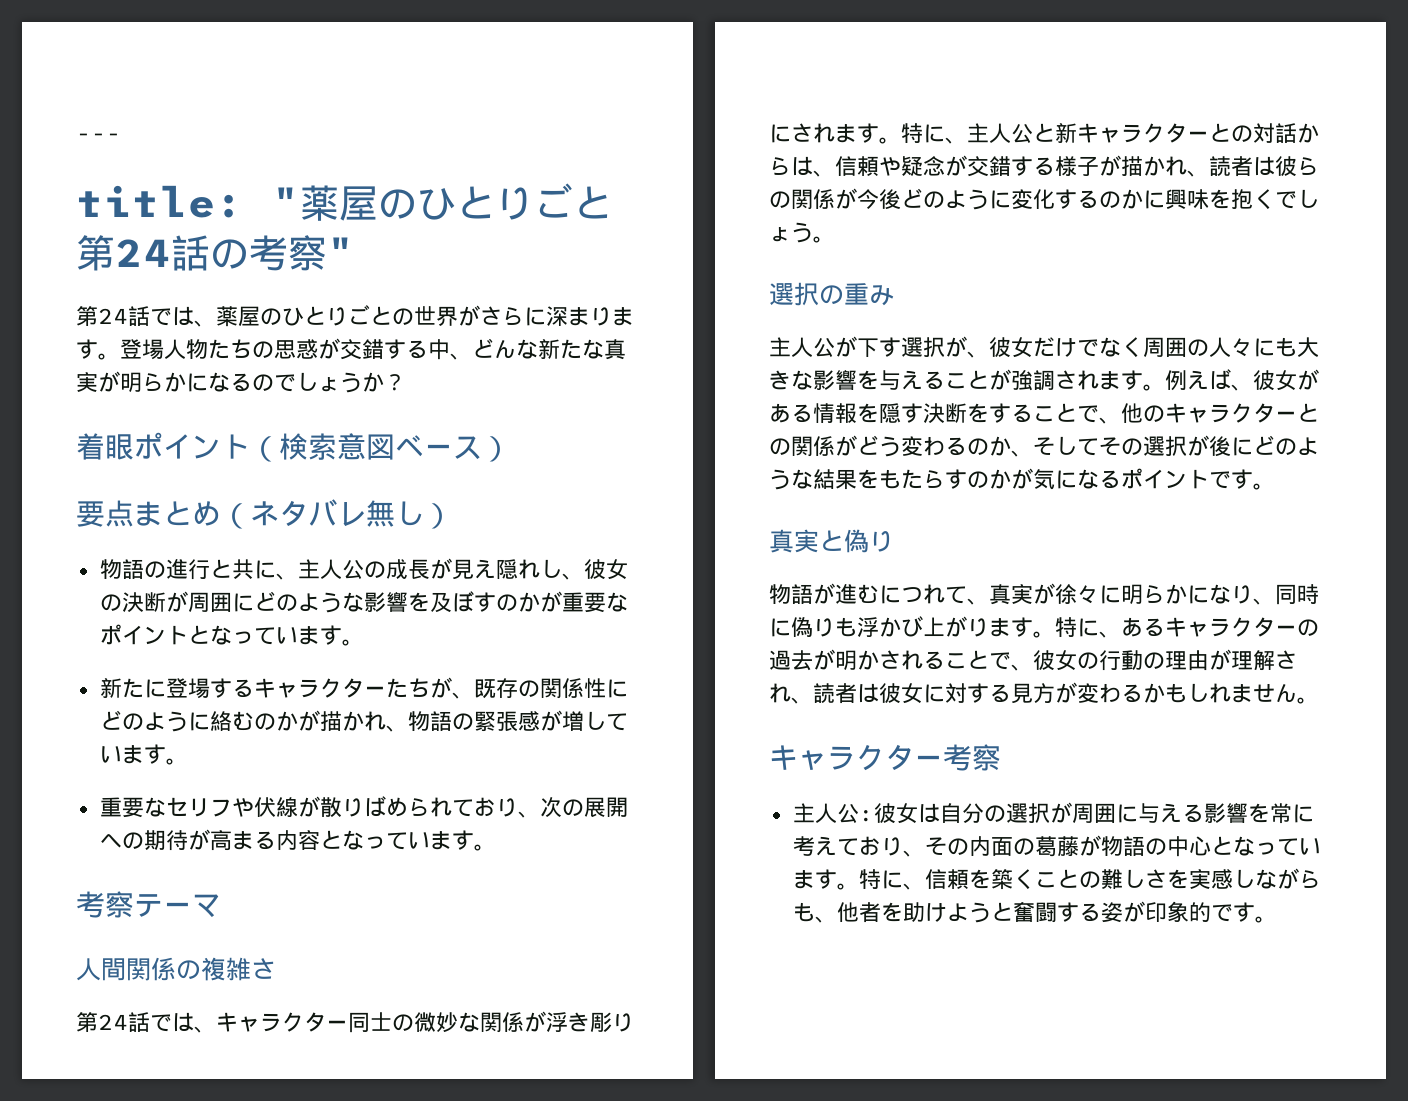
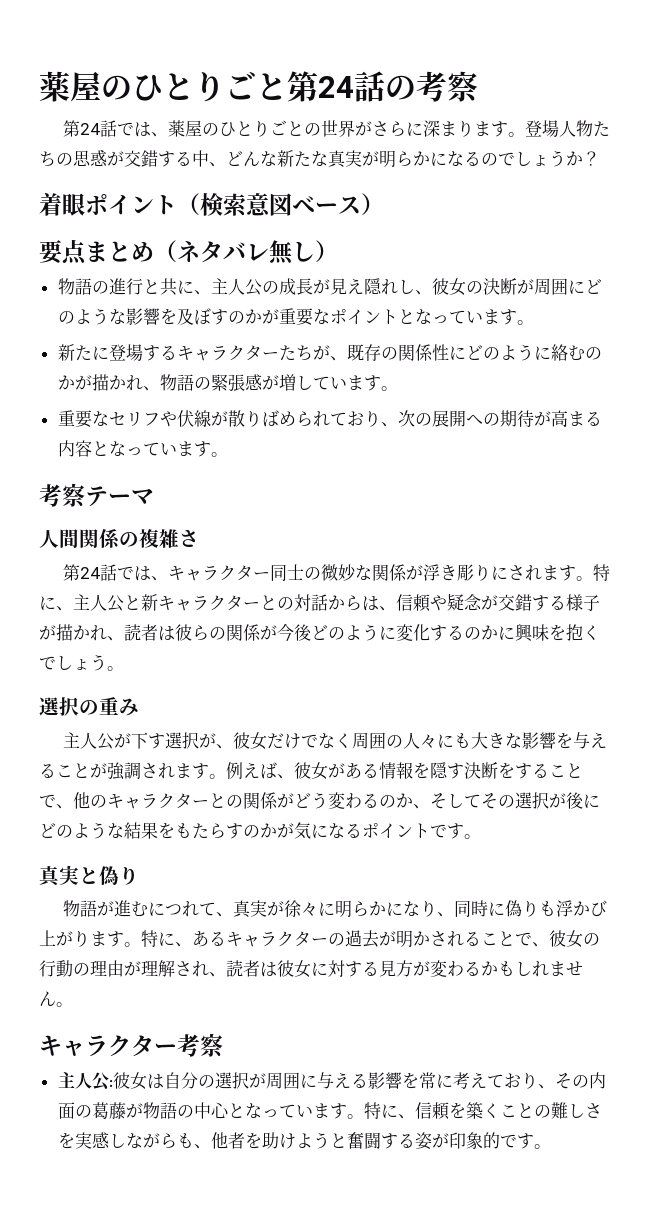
- ---
- title: "薬屋のひとりごと第24話の考察"
+ 薬屋のひとりごと第24話の考察

